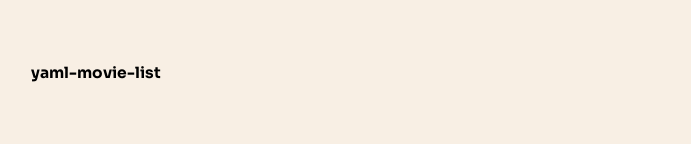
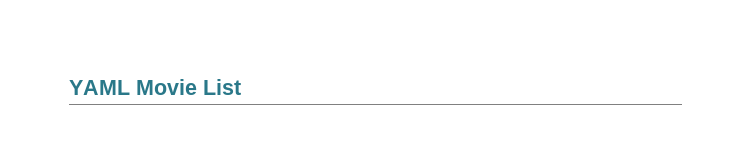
- yaml-movie-list
+ YAML Movie List

